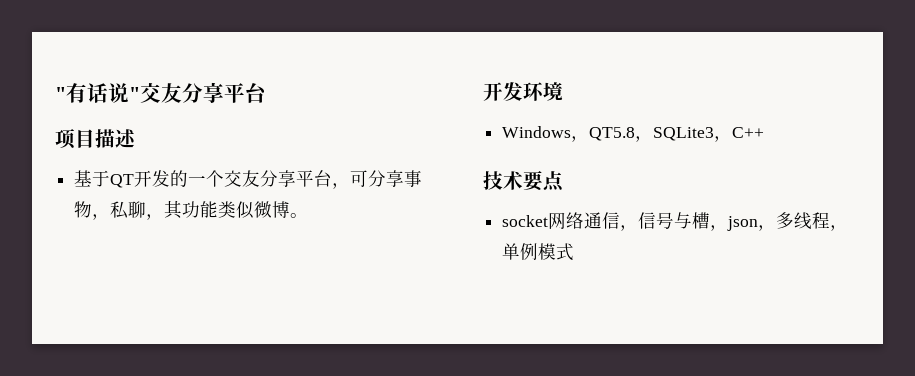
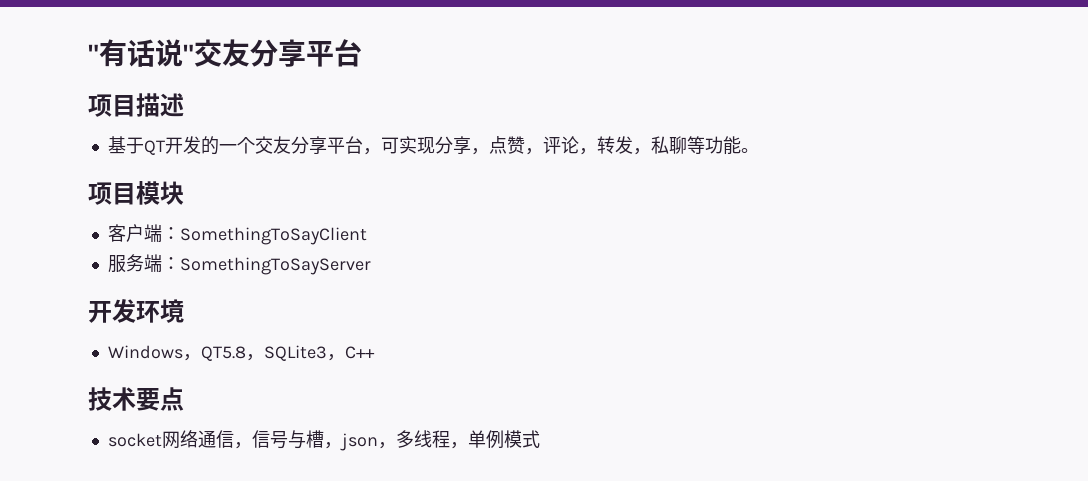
- 基于QT开发的一个交友分享平台，可分享事物，私聊，其功能类似微博。
+ 基于QT开发的一个交友分享平台，可实现分享，点赞，评论，转发，私聊等功能。
+ 项目模块
+ 客户端：SomethingToSayClient
+ 服务端：SomethingToSayServer

